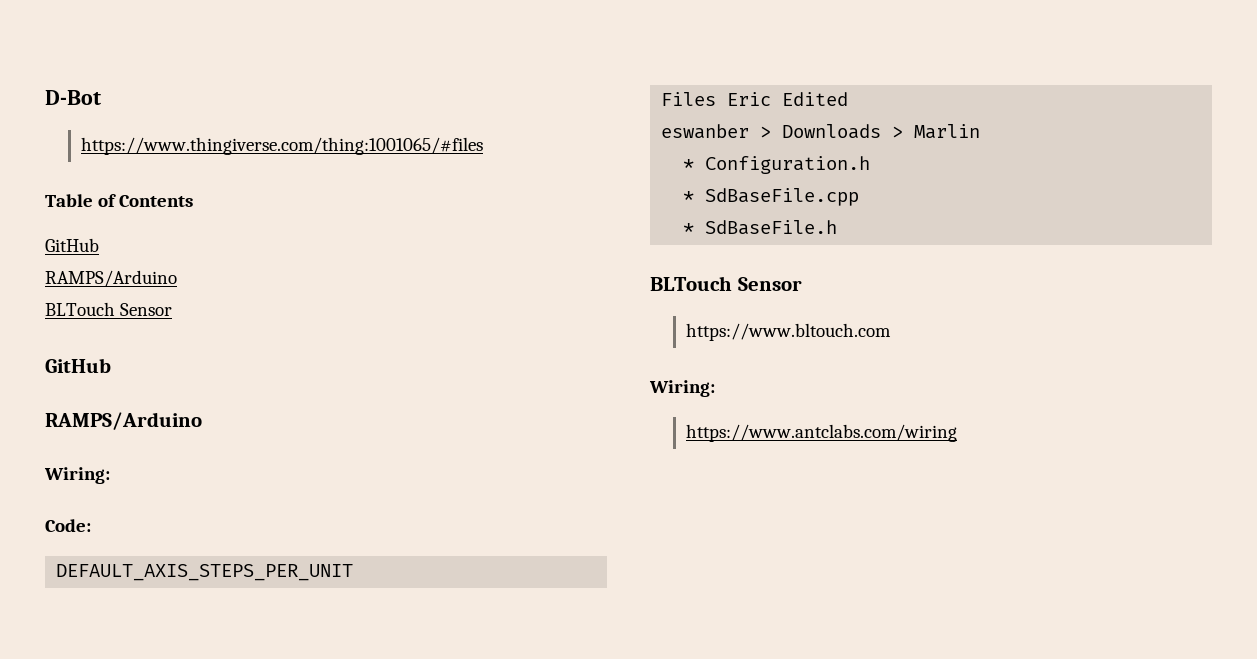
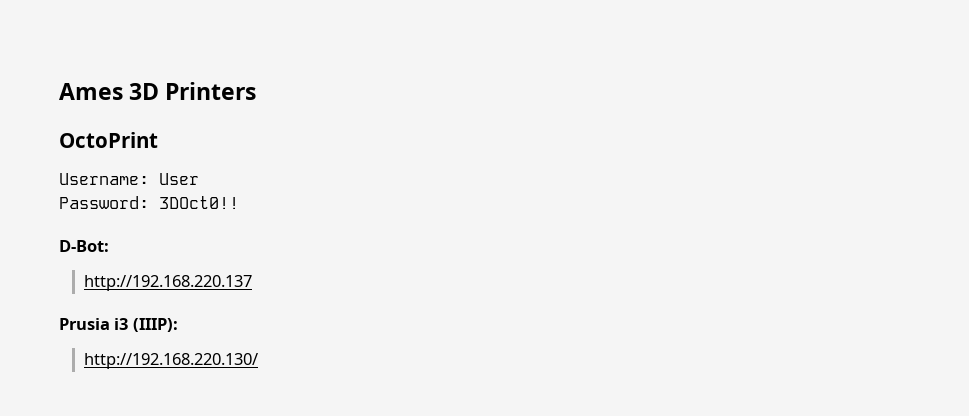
- D-Bot
- https://www.thingiverse.com/thing:1001065/#files
- Table of Contents
- GitHub
- RAMPS/Arduino
- BLTouch Sensor
- GitHub
- RAMPS/Arduino
- Wiring:
- Code:
- DEFAULT_AXIS_STEPS_PER_UNIT
- Files Eric Edited
- eswanber > Downloads > Marlin
- * Configuration.h
- * SdBaseFile.cpp
- * SdBaseFile.h
- BLTouch Sensor
- https://www.bltouch.com
- Wiring:
- https://www.antclabs.com/wiring
+ Ames 3D Printers
+ OctoPrint
+ Username: User
+ Password: 3DOct0!!
+ D-Bot:
+ http://192.168.220.137
+ Prusia i3 (IIIP):
+ http://192.168.220.130/

